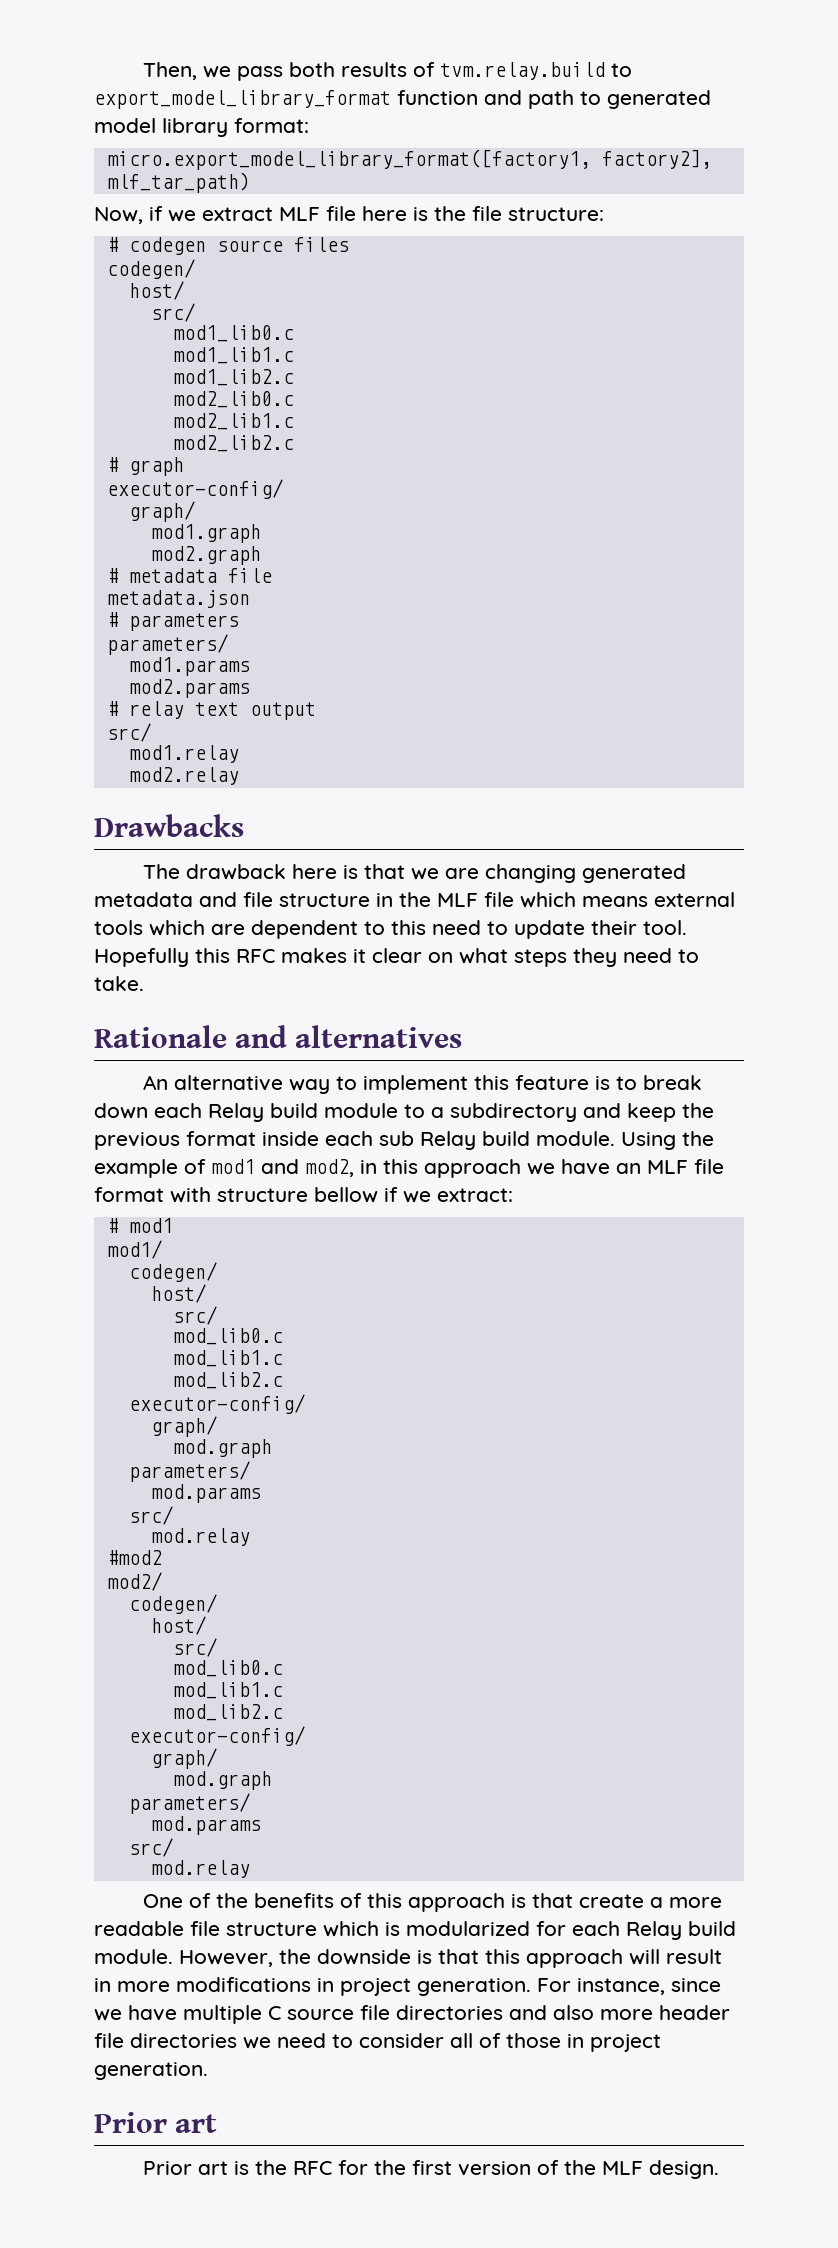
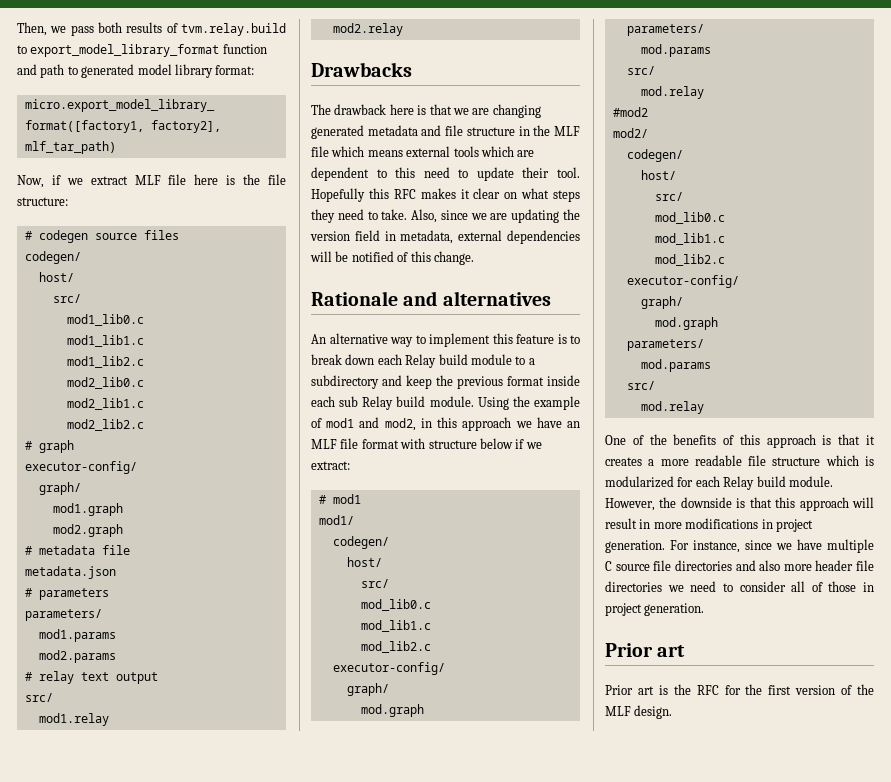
+ Also, since we are updating the version field in metadata, external dependencies will be notified of this change.
- Using the example of mod1 and mod2, in this approach we have an MLF file format with structure bellow if we extract:
+ Using the example of mod1 and mod2, in this approach we have an MLF file format with structure below if we extract:
- One of the benefits of this approach is that create a more readable file structure which is modularized for each Relay build module.
+ One of the benefits of this approach is that it creates a more readable file structure which is modularized for each Relay build module.

